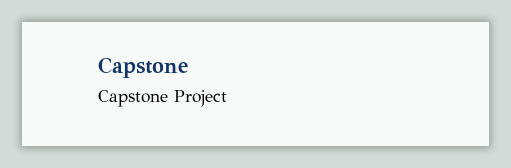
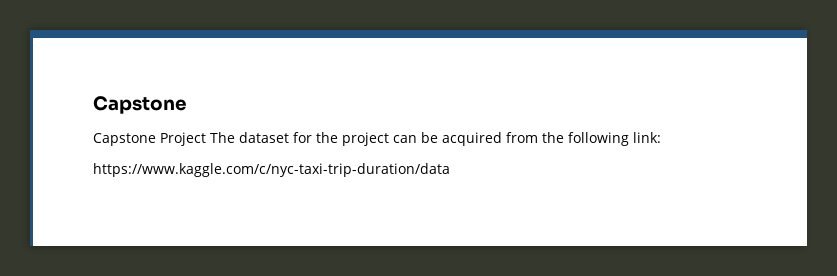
- Capstone Project
+ Capstone Project The dataset for the project can be acquired from the following link:
+ https://www.kaggle.com/c/nyc-taxi-trip-duration/data

